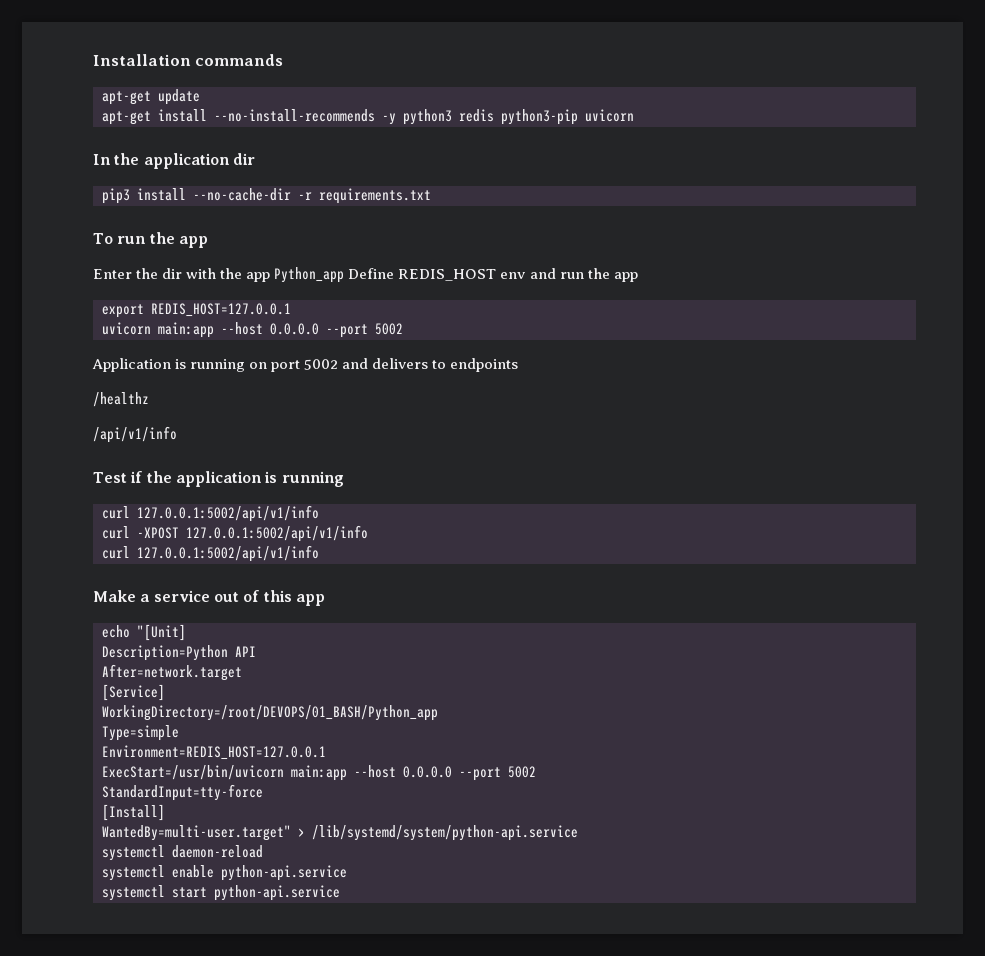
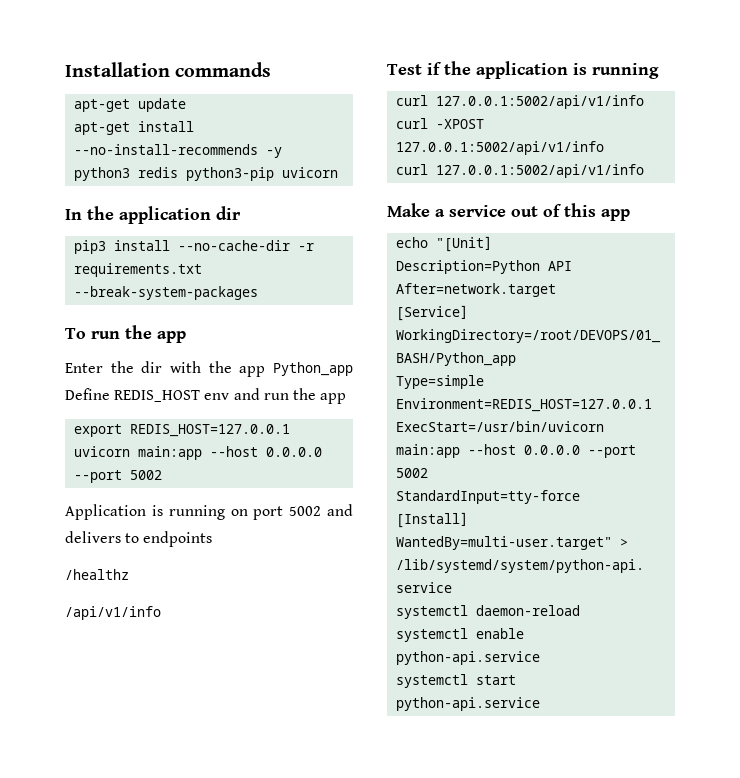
- pip3 install --no-cache-dir -r requirements.txt
+ pip3 install --no-cache-dir -r requirements.txt --break-system-packages

